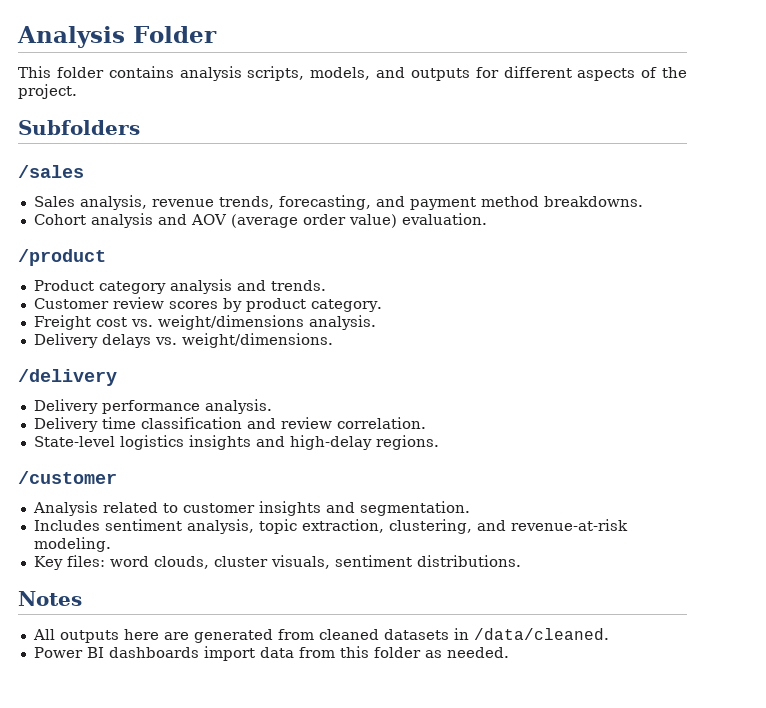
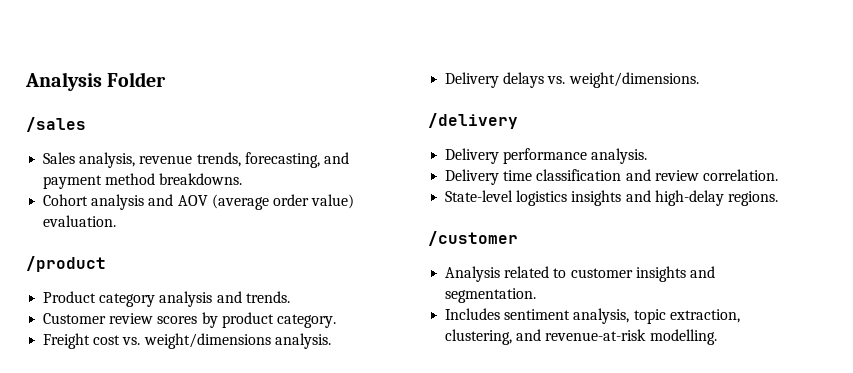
- This folder contains analysis scripts, models, and outputs for different aspects of the project.
- Subfolders
- Includes sentiment analysis, topic extraction, clustering, and revenue-at-risk modeling.
- Key files: word clouds, cluster visuals, sentiment distributions.
- Notes
- All outputs here are generated from cleaned datasets in /data/cleaned.
- Power BI dashboards import data from this folder as needed.
+ Includes sentiment analysis, topic extraction, clustering, and revenue-at-risk modelling.

